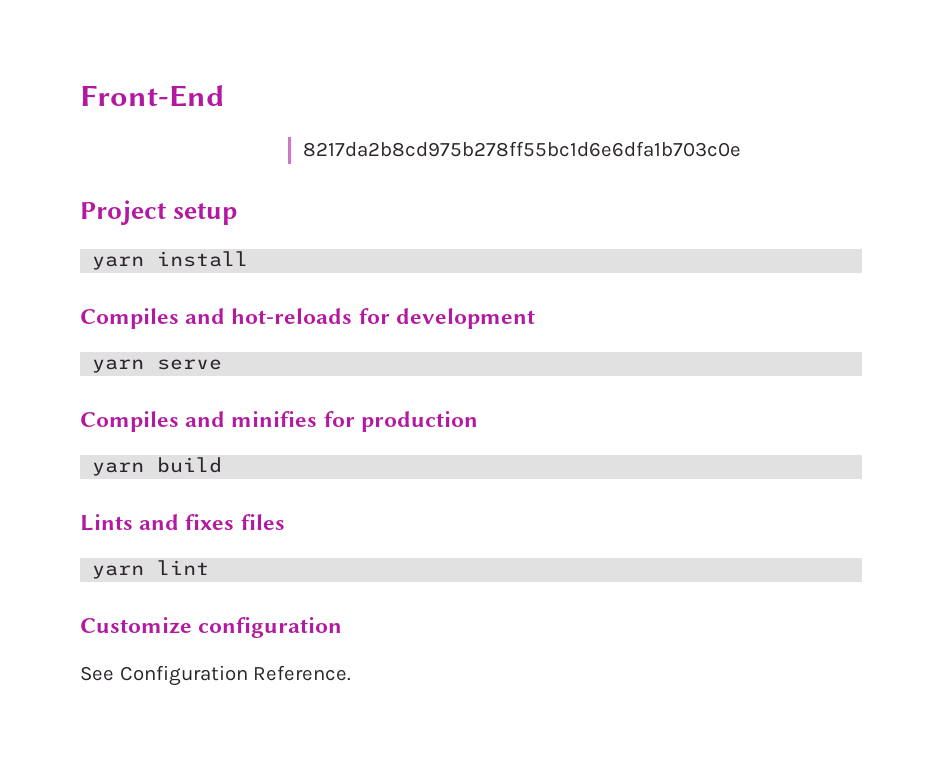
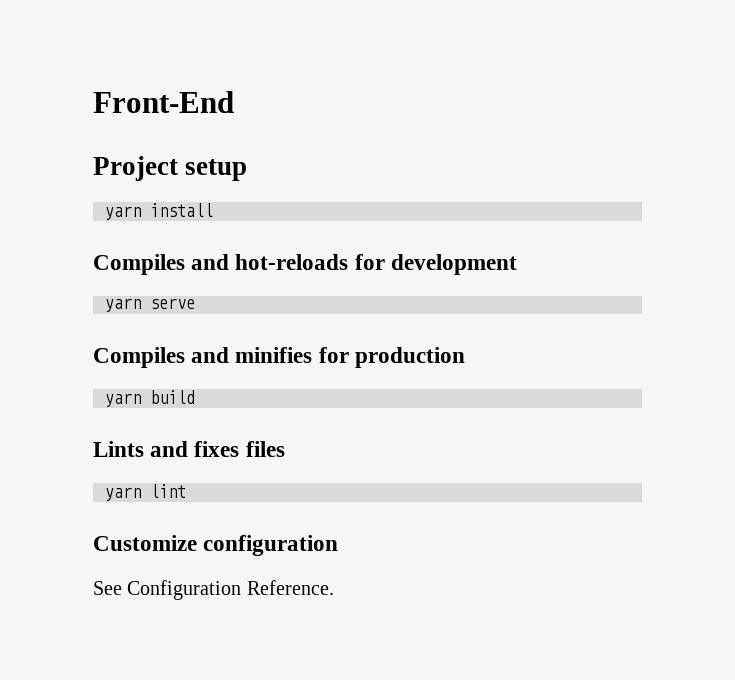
- 8217da2b8cd975b278ff55bc1d6e6dfa1b703c0e

